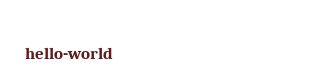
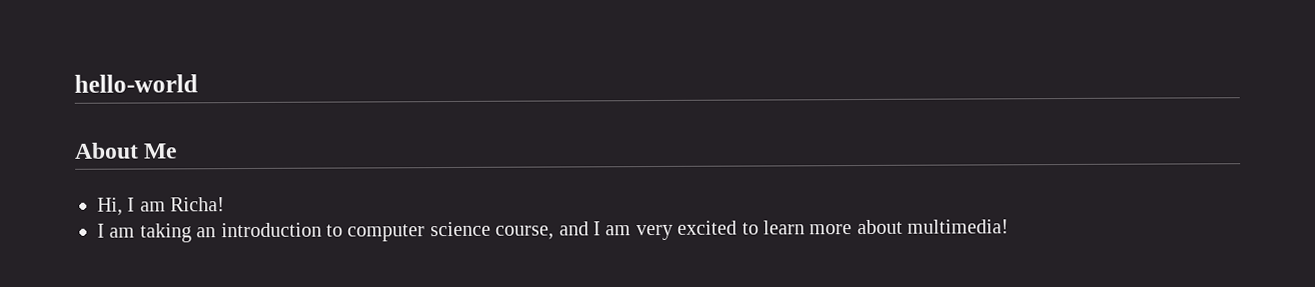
+ About Me
+ Hi, I am Richa!
+ I am taking an introduction to computer science course, and I am very excited to learn more about multimedia!

